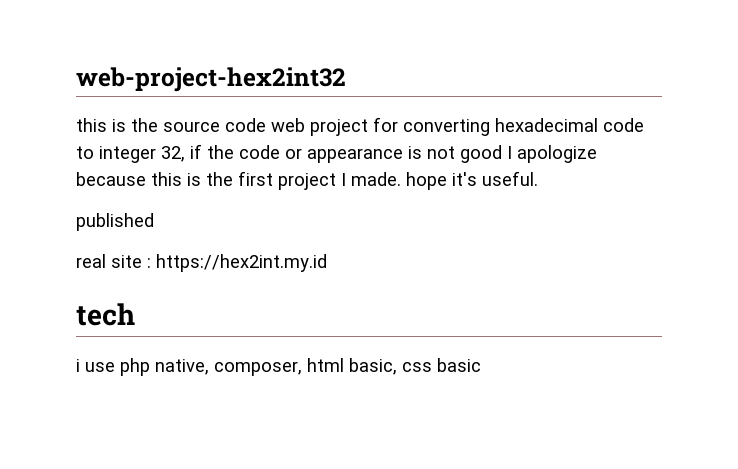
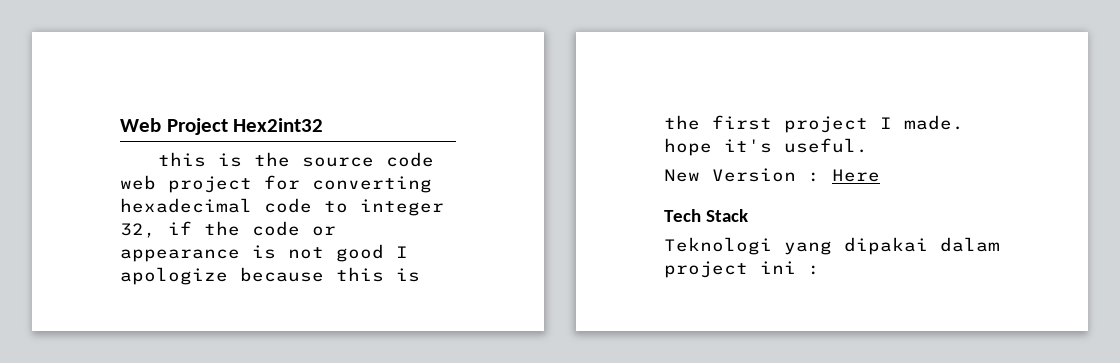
- web-project-hex2int32
+ Web Project Hex2int32
- published
- real site : https://hex2int.my.id
- tech
- i use php native, composer, html basic, css basic
+ New Version : Here
+ Tech Stack
+ Teknologi yang dipakai dalam project ini :

